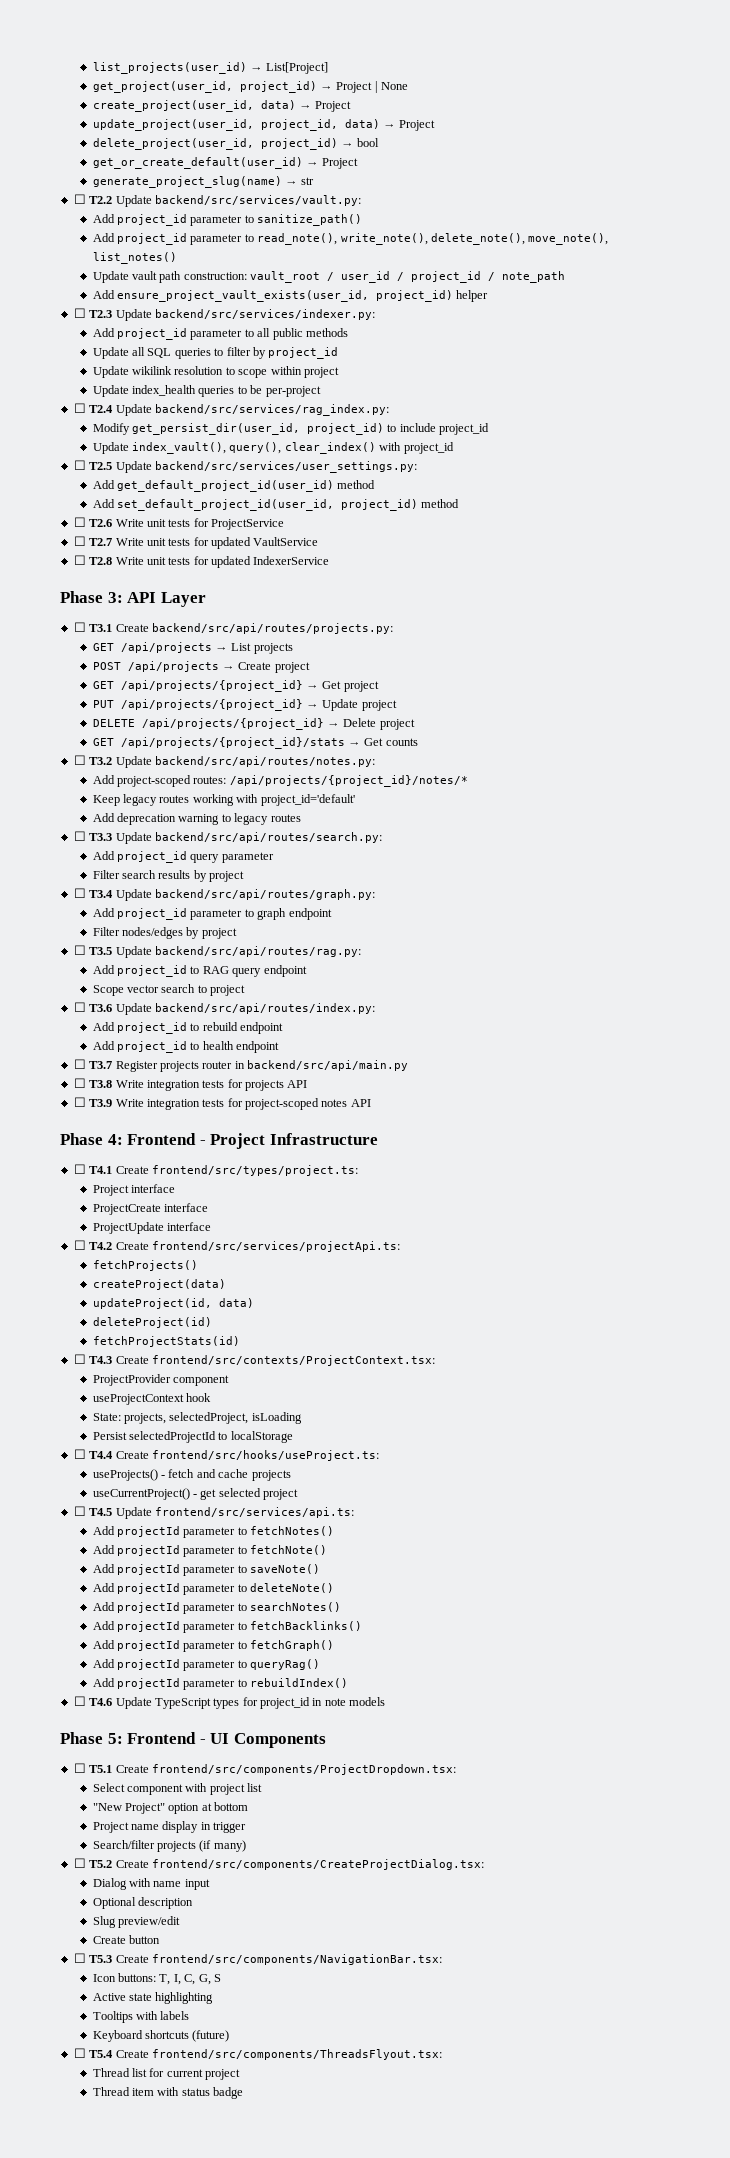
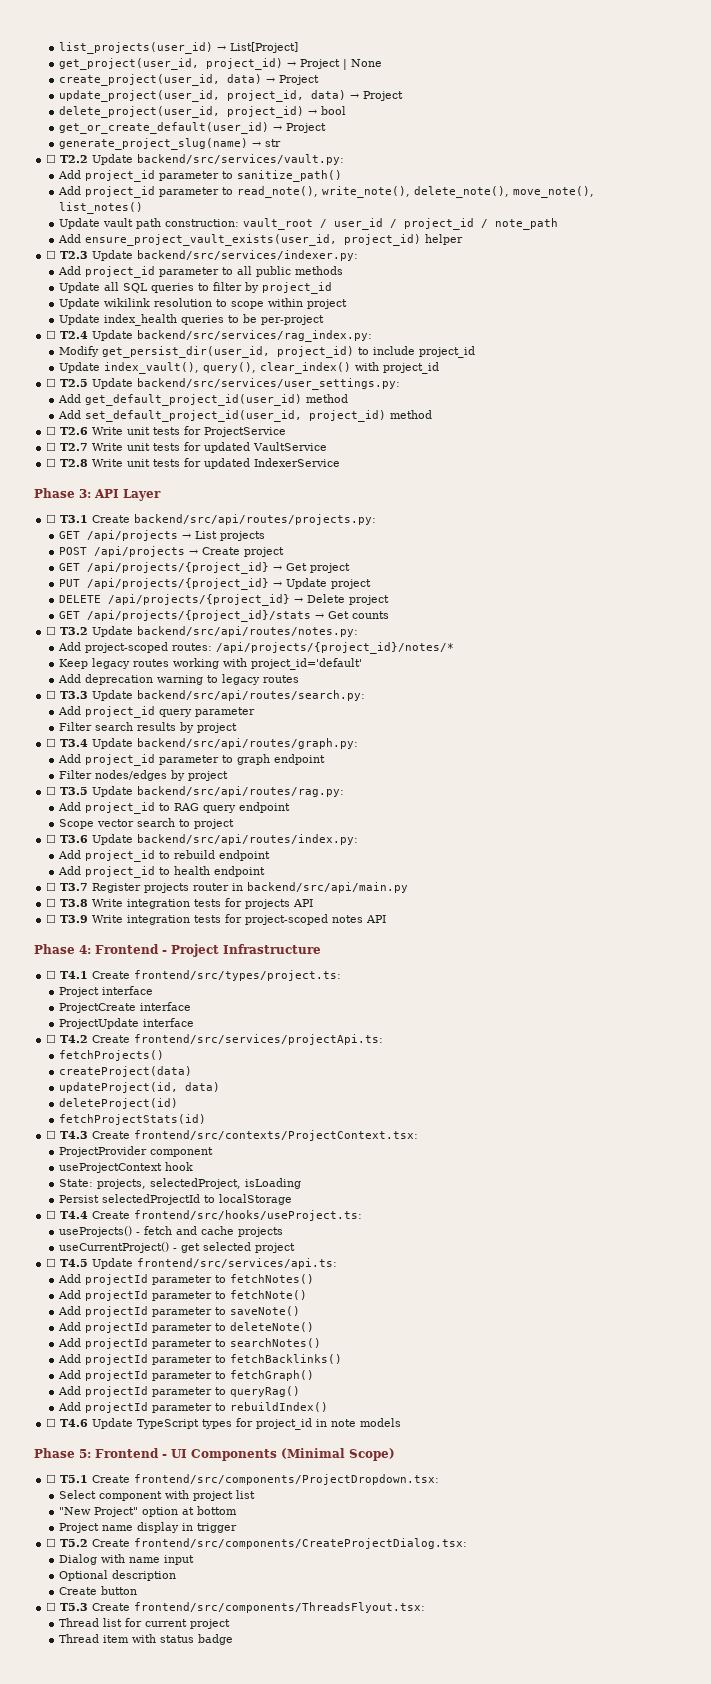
- Phase 5: Frontend - UI Components
+ Phase 5: Frontend - UI Components (Minimal Scope)
- Search/filter projects (if many)
- Slug preview/edit
- ☐ T5.3 Create frontend/src/components/NavigationBar.tsx:
- Icon buttons: T, I, C, G, S
- Active state highlighting
- Tooltips with labels
- Keyboard shortcuts (future)
- ☐ T5.4 Create frontend/src/components/ThreadsFlyout.tsx:
+ ☐ T5.3 Create frontend/src/components/ThreadsFlyout.tsx:

